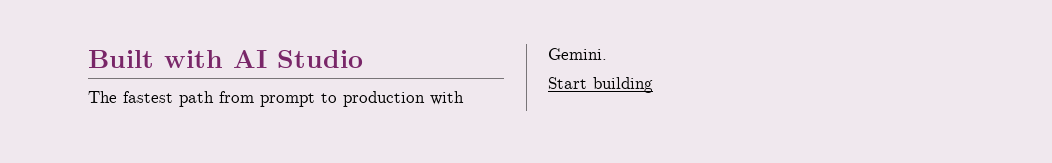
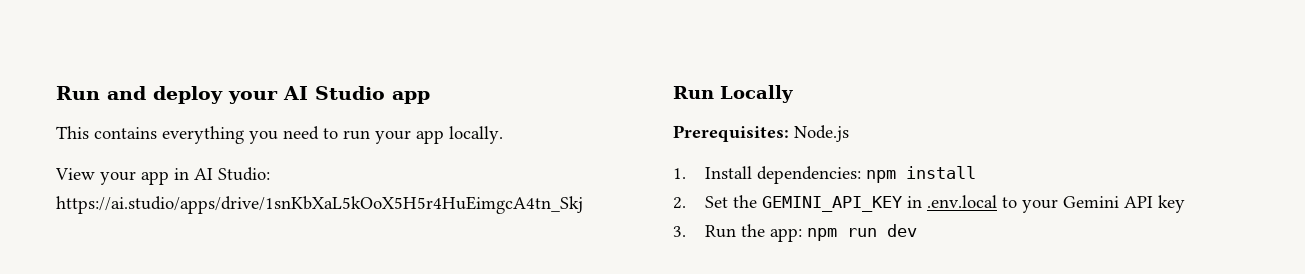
- Built with AI Studio
- The fastest path from prompt to production with Gemini.
- Start building
+ Run and deploy your AI Studio app
+ This contains everything you need to run your app locally.
+ View your app in AI Studio: https://ai.studio/apps/drive/1snKbXaL5kOoX5H5r4HuEimgcA4tn_Skj
+ Run Locally
+ Prerequisites: Node.js
+ 1. Install dependencies: npm install
+ 2. Set the GEMINI_API_KEY in .env.local to your Gemini API key
+ 3. Run the app: npm run dev

